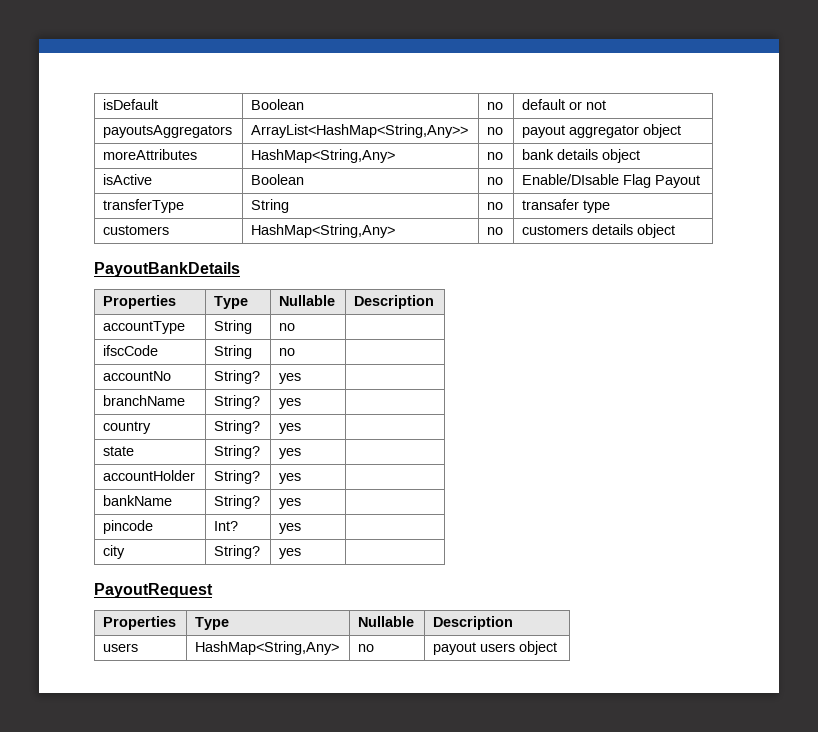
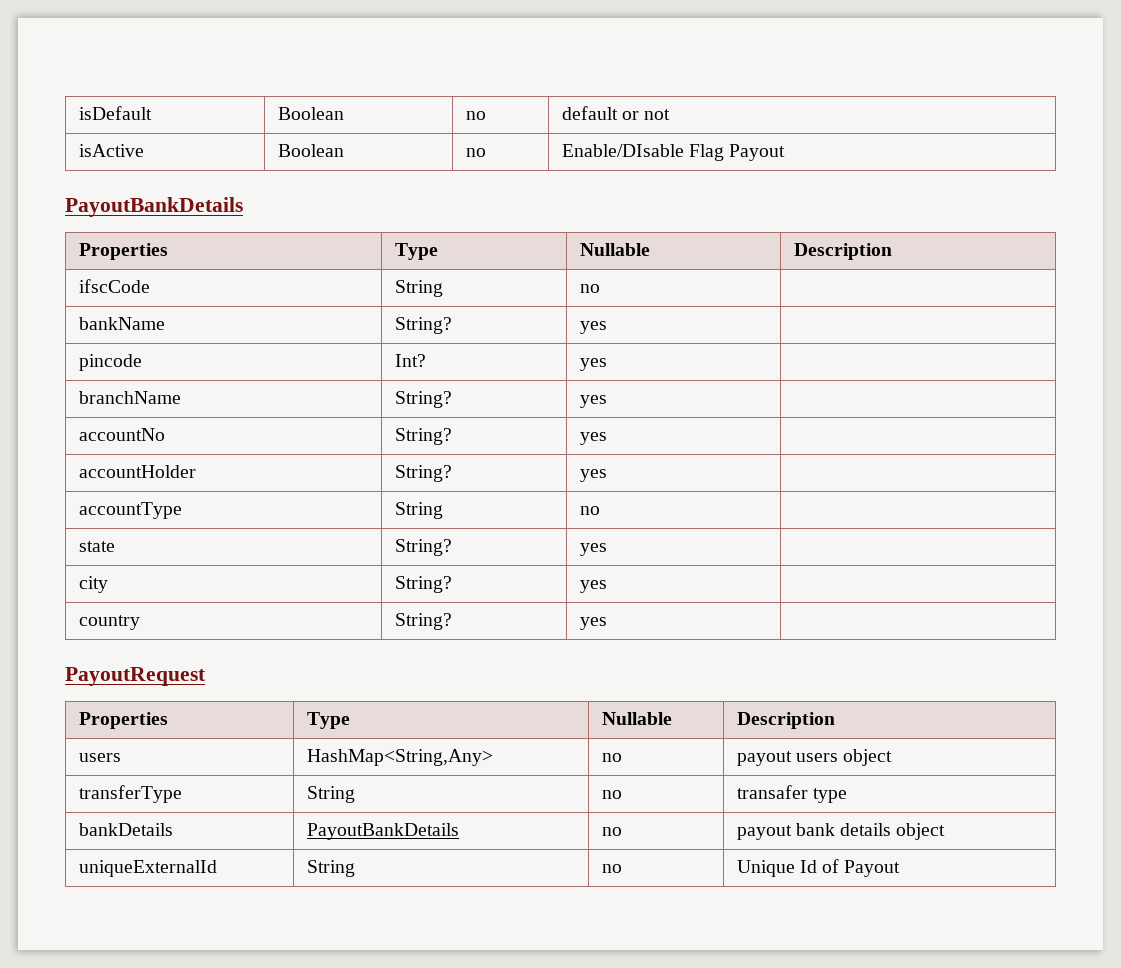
- payoutsAggregators | ArrayList<HashMap<String,Any>> | no | payout aggregator object
- moreAttributes | HashMap<String,Any> | no | bank details object
- transferType | String | no | transafer type
- customers | HashMap<String,Any> | no | customers details object
- accountType | String | no |
- accountNo | String? | yes |
- branchName | String? | yes |
- country | String? | yes |
- state | String? | yes |
- accountHolder | String? | yes |
+ branchName | String? | yes |
+ accountNo | String? | yes |
+ accountHolder | String? | yes |
+ accountType | String | no |
+ state | String? | yes |
+ country | String? | yes |
+ transferType | String | no | transafer type
+ bankDetails | PayoutBankDetails | no | payout bank details object
+ uniqueExternalId | String | no | Unique Id of Payout

